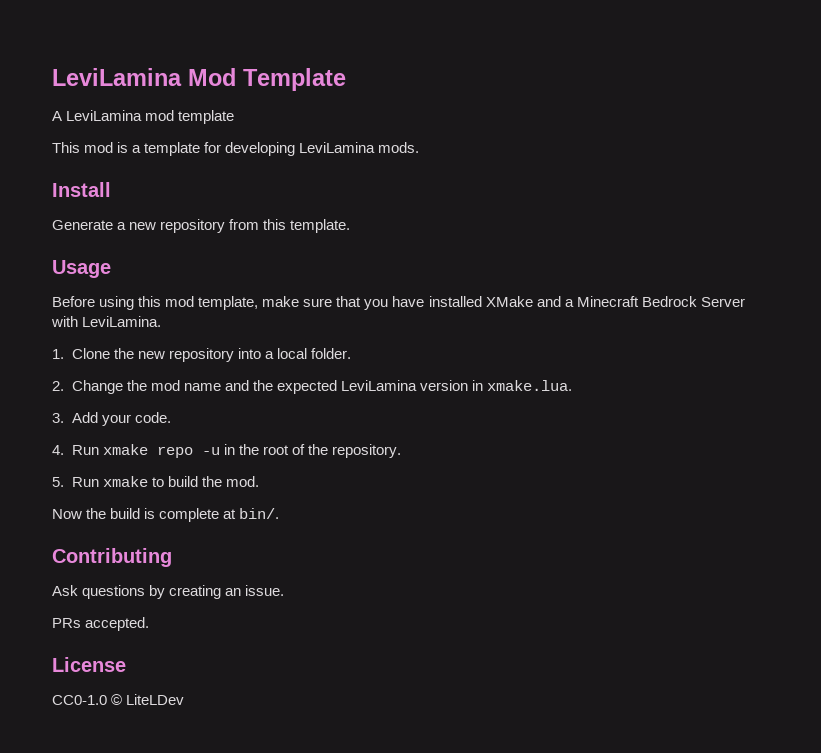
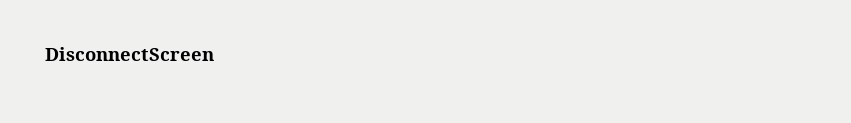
- LeviLamina Mod Template
- A LeviLamina mod template
- This mod is a template for developing LeviLamina mods.
- Install
- Generate a new repository from this template.
- Usage
- Before using this mod template, make sure that you have installed XMake and a Minecraft Bedrock Server with LeviLamina.
- 1. Clone the new repository into a local folder.
- 2. Change the mod name and the expected LeviLamina version in xmake.lua.
- 3. Add your code.
- 4. Run xmake repo -u in the root of the repository.
- 5. Run xmake to build the mod.
- Now the build is complete at bin/.
- Contributing
- Ask questions by creating an issue.
- PRs accepted.
- License
- CC0-1.0 © LiteLDev
+ DisconnectScreen

